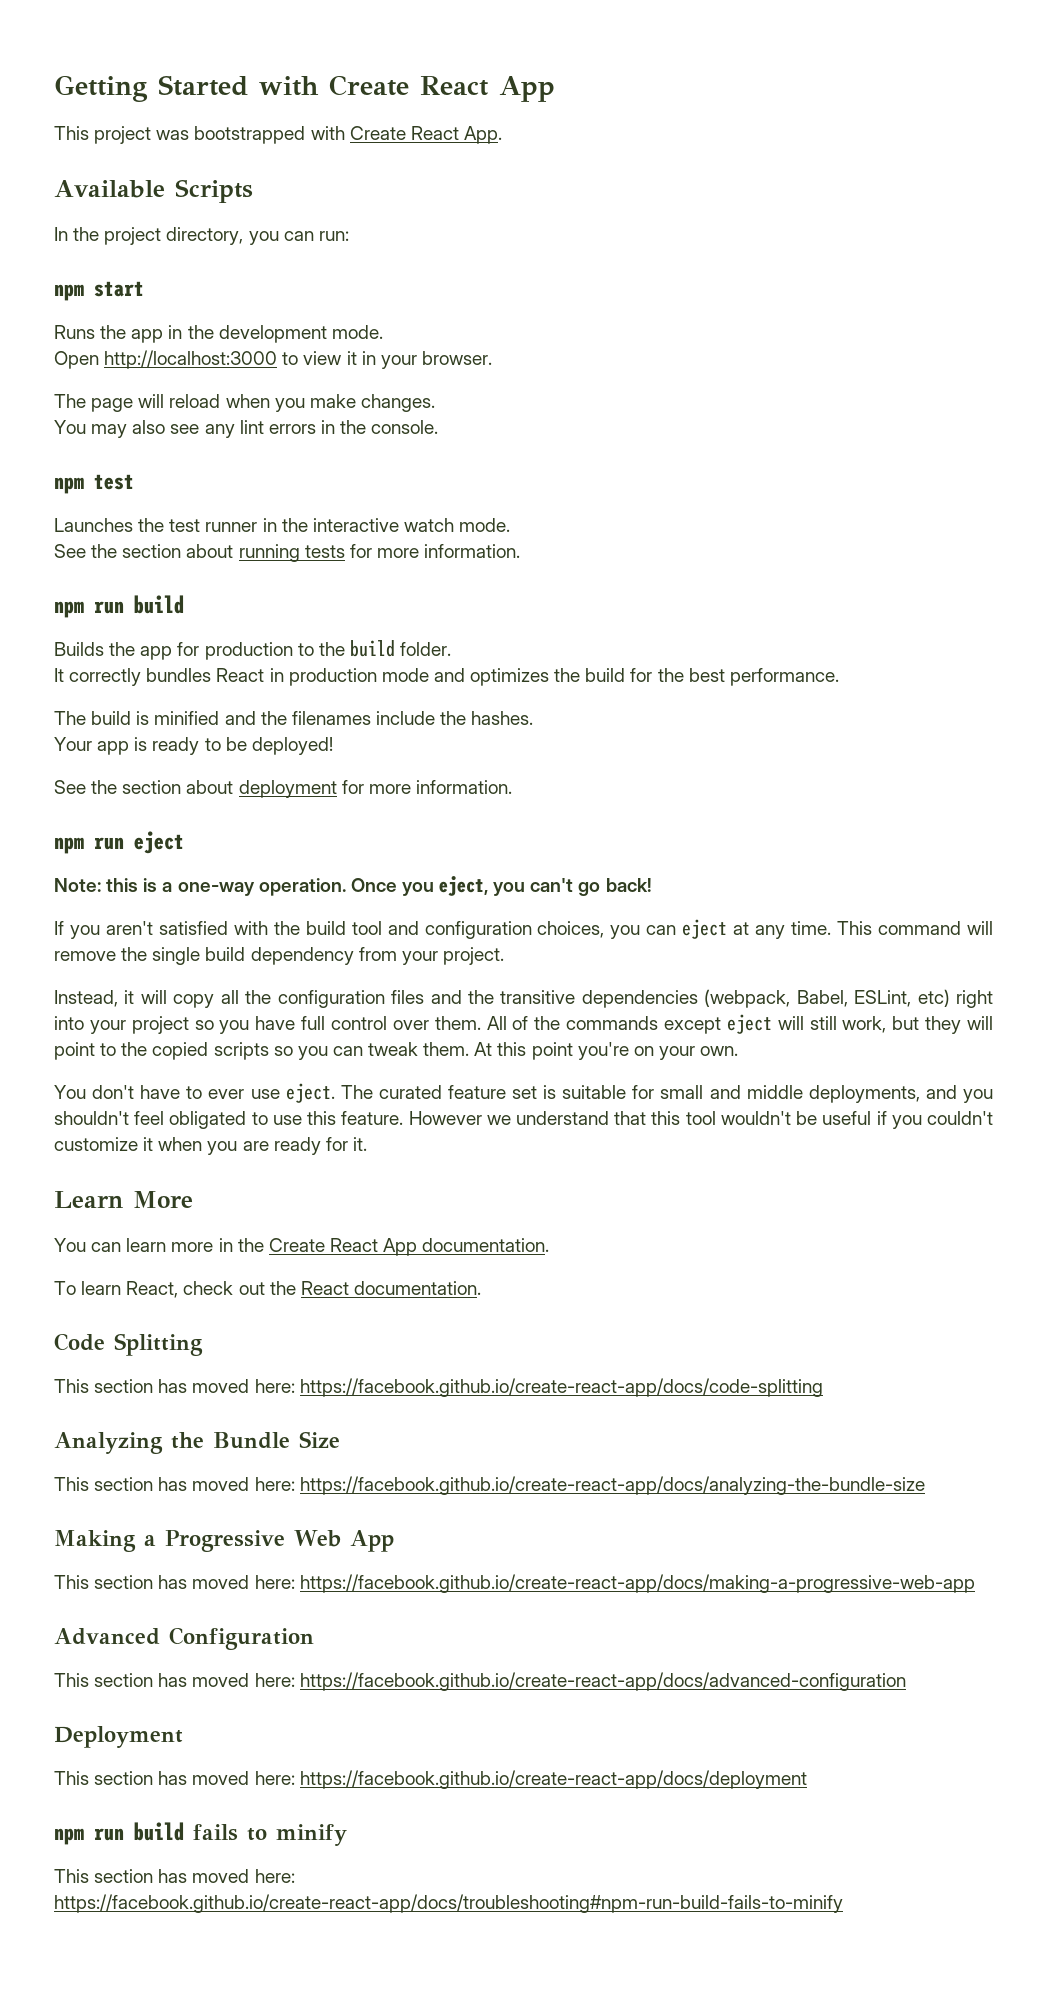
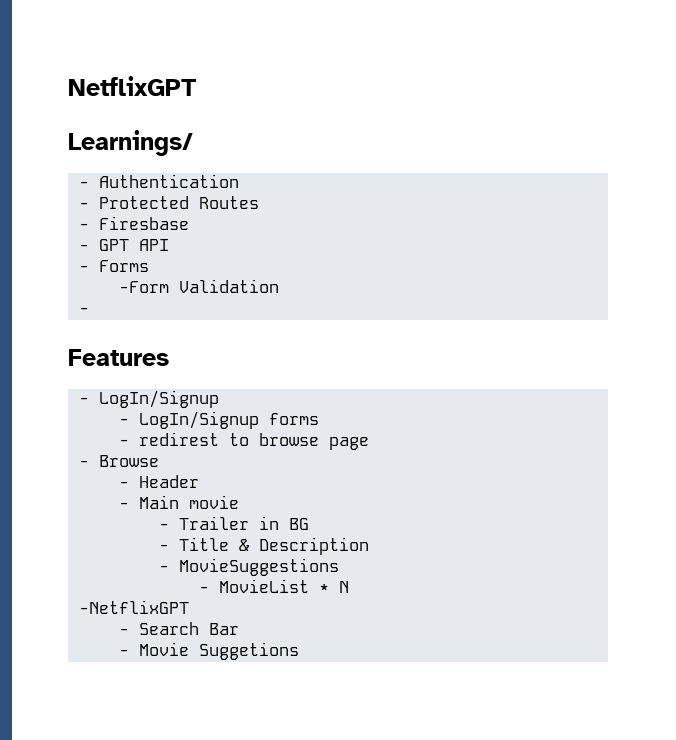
- Getting Started with Create React App
- This project was bootstrapped with Create React App.
- Available Scripts
- In the project directory, you can run:
- npm start
- Runs the app in the development mode.
- Open http://localhost:3000 to view it in your browser.
- The page will reload when you make changes.
- You may also see any lint errors in the console.
- npm test
- Launches the test runner in the interactive watch mode.
- See the section about running tests for more information.
- npm run build
- Builds the app for production to the build folder.
- It correctly bundles React in production mode and optimizes the build for the best performance.
- The build is minified and the filenames include the hashes.
- Your app is ready to be deployed!
- See the section about deployment for more information.
- npm run eject
- Note: this is a one-way operation. Once you eject, you can't go back!
- If you aren't satisfied with the build tool and configuration choices, you can eject at any time. This command will remove the single build dependency from your project.
- Instead, it will copy all the configuration files and the transitive dependencies (webpack, Babel, ESLint, etc) right into your project so you have full control over them. All of the commands except eject will still work, but they will point to the copied scripts so you can tweak them. At this point you're on your own.
- You don't have to ever use eject. The curated feature set is suitable for small and middle deployments, and you shouldn't feel obligated to use this feature. However we understand that this tool wouldn't be useful if you couldn't customize it when you are ready for it.
- Learn More
- You can learn more in the Create React App documentation.
- To learn React, check out the React documentation.
- Code Splitting
- This section has moved here: https://facebook.github.io/create-react-app/docs/code-splitting
- Analyzing the Bundle Size
- This section has moved here: https://facebook.github.io/create-react-app/docs/analyzing-the-bundle-size
- Making a Progressive Web App
- This section has moved here: https://facebook.github.io/create-react-app/docs/making-a-progressive-web-app
- Advanced Configuration
- This section has moved here: https://facebook.github.io/create-react-app/docs/advanced-configuration
- Deployment
- This section has moved here: https://facebook.github.io/create-react-app/docs/deployment
- npm run build fails to minify
- This section has moved here: https://facebook.github.io/create-react-app/docs/troubleshooting#npm-run-build-fails-to-minify
+ NetflixGPT
+ Learnings/
+ - Authentication
+ - Protected Routes
+ - Firesbase
+ - GPT API
+ - Forms
+ -Form Validation
+ -
+ Features
+ - LogIn/Signup
+ - LogIn/Signup forms
+ - redirest to browse page
+ - Browse
+ - Header
+ - Main movie
+ - Trailer in BG
+ - Title & Description
+ - MovieSuggestions
+ - MovieList * N
+ -NetflixGPT
+ - Search Bar
+ - Movie Suggetions

